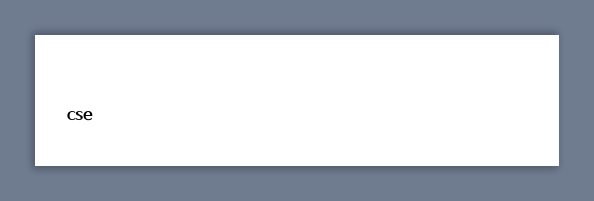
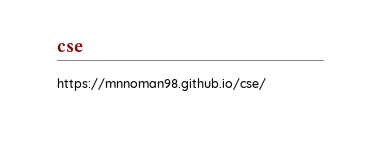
+ https://mnnoman98.github.io/cse/

